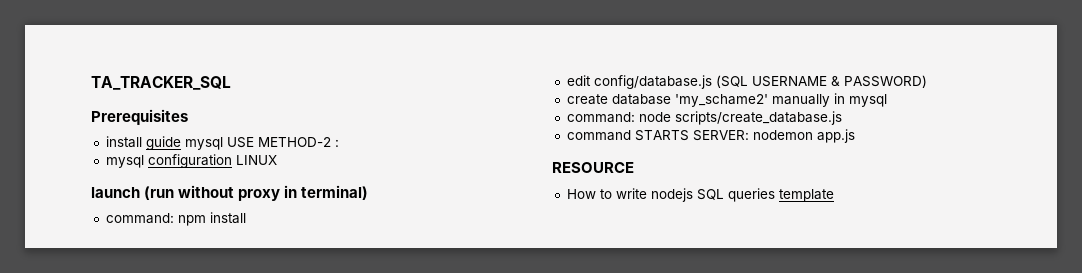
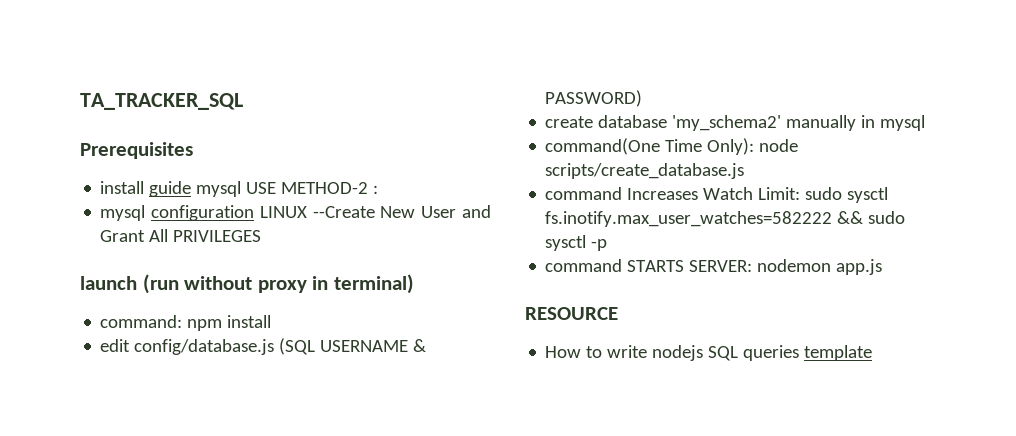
- mysql configuration LINUX
+ mysql configuration LINUX --Create New User and Grant All PRIVILEGES
- create database 'my_schame2' manually in mysql
+ create database 'my_schema2' manually in mysql
- command: node scripts/create_database.js
+ command(One Time Only): node scripts/create_database.js
+ command Increases Watch Limit: sudo sysctl fs.inotify.max_user_watches=582222 && sudo sysctl -p

